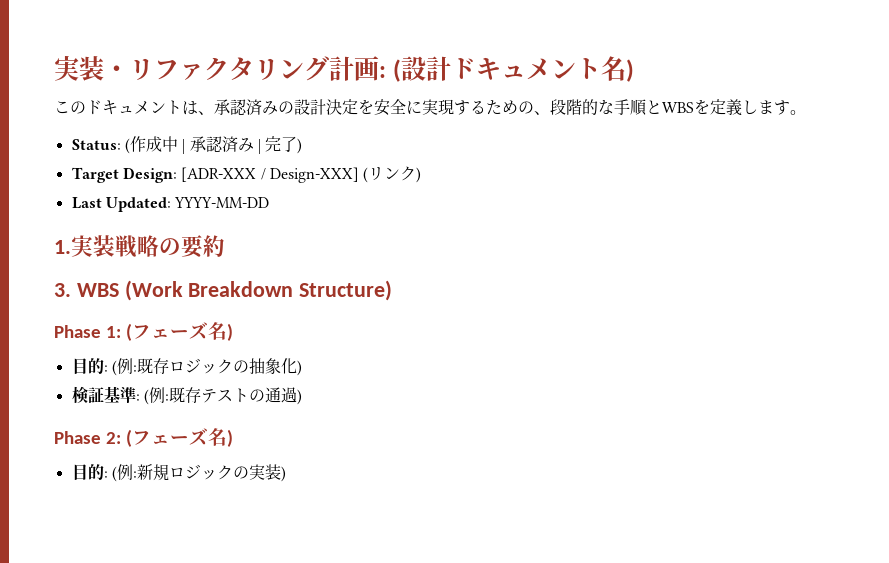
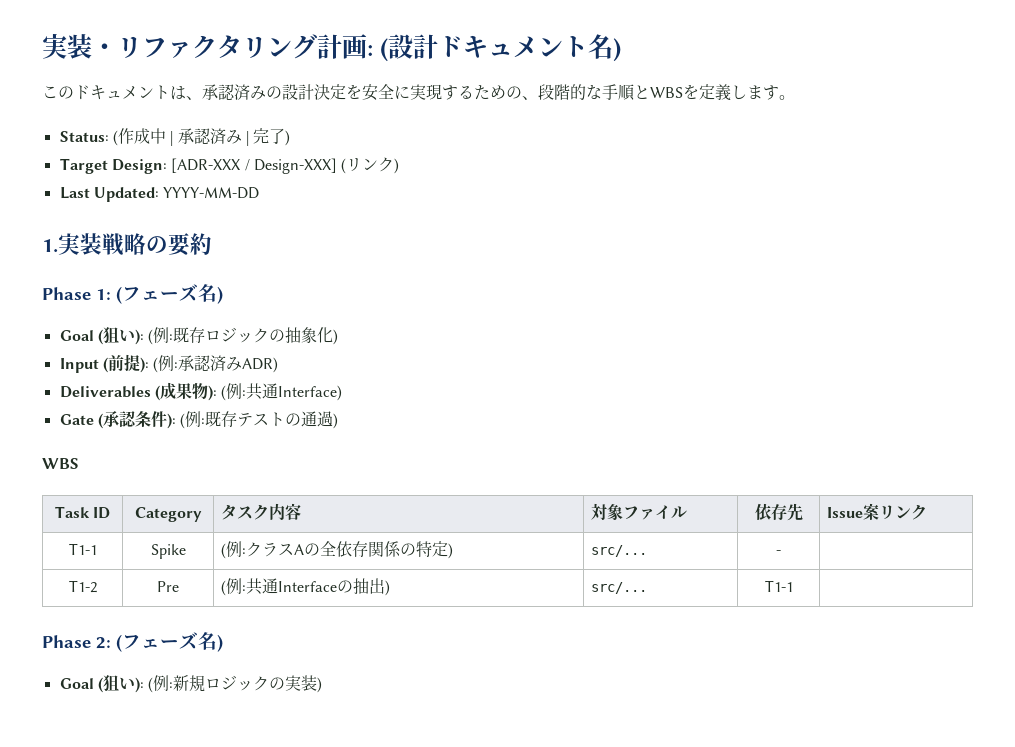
- 3. WBS (Work Breakdown Structure)
- 目的: (例:既存ロジックの抽象化)
+ Goal (狙い): (例:既存ロジックの抽象化)
- 検証基準: (例:既存テストの通過)
+ Input (前提): (例:承認済みADR)
+ Deliverables (成果物): (例:共通Interface)
+ Gate (承認条件): (例:既存テストの通過)
+ WBS
+ Task ID | Category | タスク内容 | 対象ファイル | 依存先 | Issue案リンク
+ T1-1 | Spike | (例:クラスAの全依存関係の特定) | src/... | - |
+ T1-2 | Pre | (例:共通Interfaceの抽出) | src/... | T1-1 |
- 目的: (例:新規ロジックの実装)
+ Goal (狙い): (例:新規ロジックの実装)

